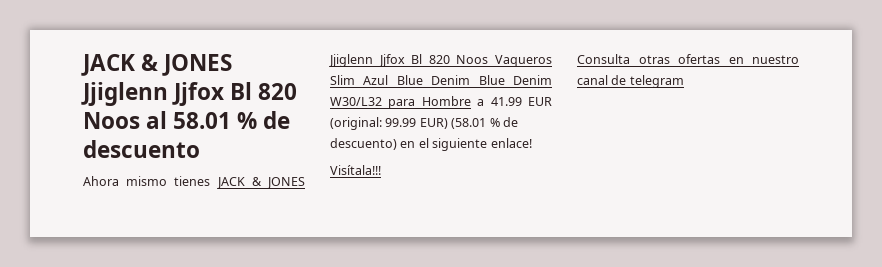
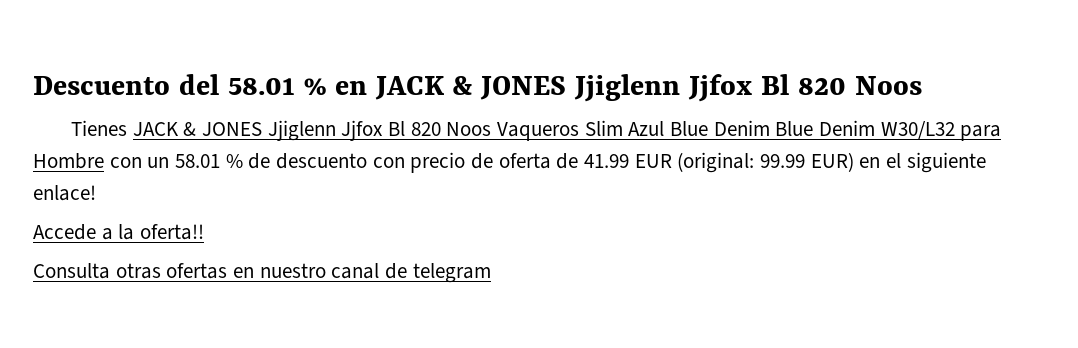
- JACK & JONES Jjiglenn Jjfox Bl 820 Noos al 58.01 % de descuento
- Ahora mismo tienes JACK & JONES Jjiglenn Jjfox Bl 820 Noos Vaqueros Slim Azul Blue Denim Blue Denim W30/L32 para Hombre a 41.99 EUR (original: 99.99 EUR) (58.01 % de descuento) en el siguiente enlace!
+ Descuento del 58.01 % en JACK & JONES Jjiglenn Jjfox Bl 820 Noos
+ Tienes JACK & JONES Jjiglenn Jjfox Bl 820 Noos Vaqueros Slim Azul Blue Denim Blue Denim W30/L32 para Hombre con un 58.01 % de descuento con precio de oferta de 41.99 EUR (original: 99.99 EUR) en el siguiente enlace!
- Visítala!!!
+ Accede a la oferta!!

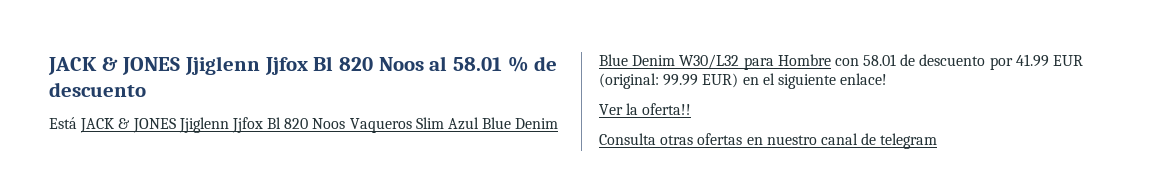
- Descuento del 58.01 % en JACK & JONES Jjiglenn Jjfox Bl 820 Noos
- Tienes JACK & JONES Jjiglenn Jjfox Bl 820 Noos Vaqueros Slim Azul Blue Denim Blue Denim W30/L32 para Hombre con un 58.01 % de descuento con precio de oferta de 41.99 EUR (original: 99.99 EUR) en el siguiente enlace!
+ JACK & JONES Jjiglenn Jjfox Bl 820 Noos al 58.01 % de descuento
+ Está JACK & JONES Jjiglenn Jjfox Bl 820 Noos Vaqueros Slim Azul Blue Denim Blue Denim W30/L32 para Hombre con 58.01 de descuento por 41.99 EUR (original: 99.99 EUR) en el siguiente enlace!
- Accede a la oferta!!
+ Ver la oferta!!

